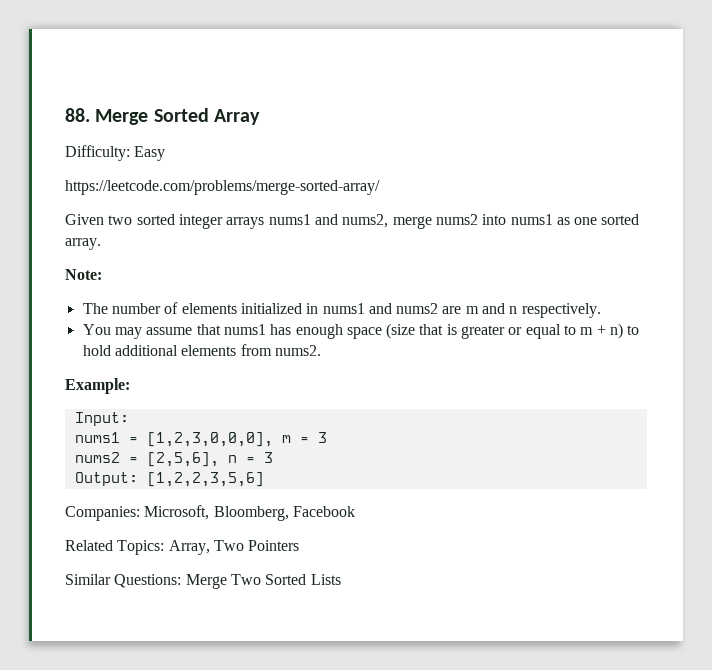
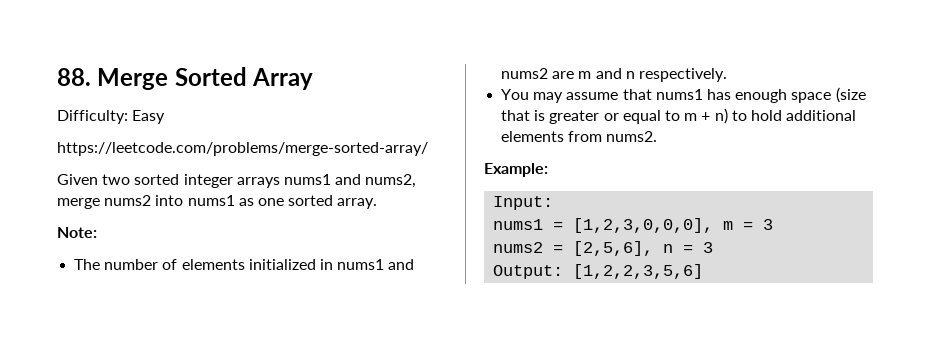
- Companies: Microsoft, Bloomberg, Facebook
- Related Topics: Array, Two Pointers
- Similar Questions: Merge Two Sorted Lists

